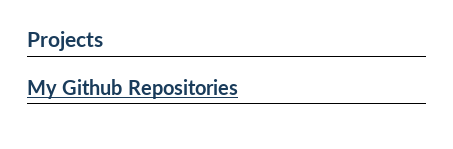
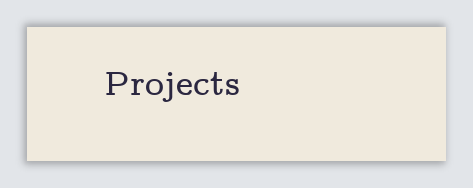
- My Github Repositories

